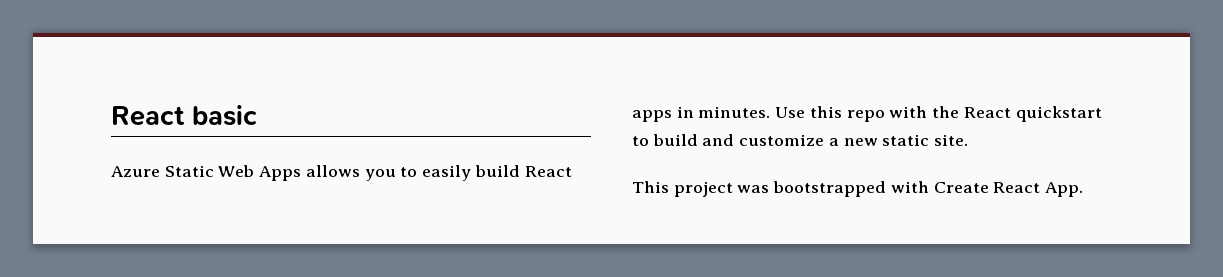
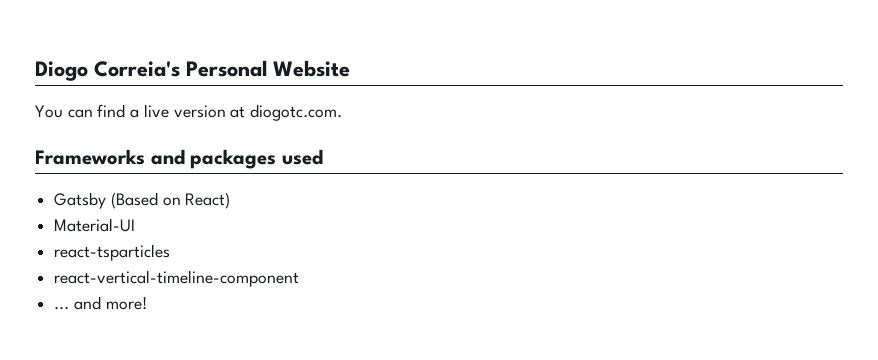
- React basic
- Azure Static Web Apps allows you to easily build React apps in minutes. Use this repo with the React quickstart to build and customize a new static site.
- This project was bootstrapped with Create React App.
+ Diogo Correia's Personal Website
+ You can find a live version at diogotc.com.
+ Frameworks and packages used
+ Gatsby (Based on React)
+ Material-UI
+ react-tsparticles
+ react-vertical-timeline-component
+ ... and more!

